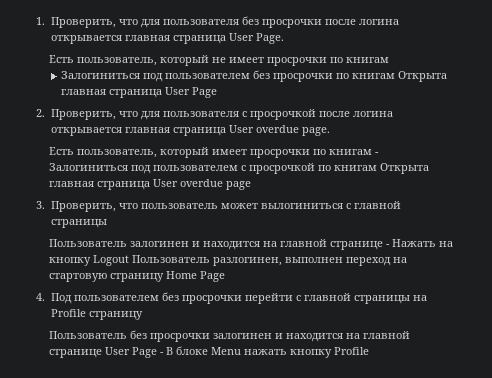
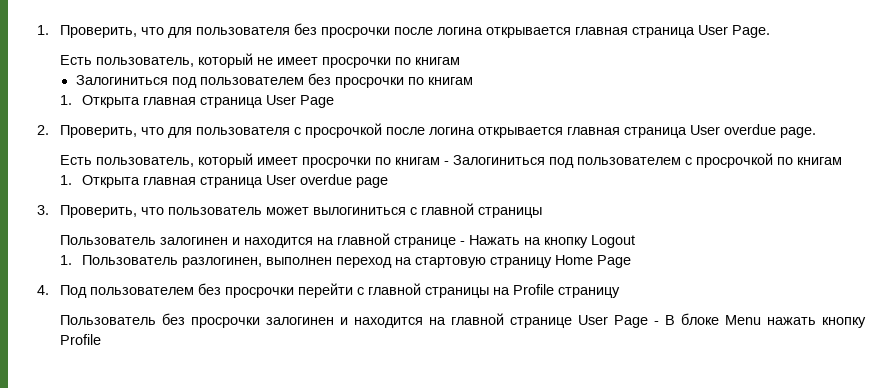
- Залогиниться под пользователем без просрочки по книгам Открыта главная страница User Page
+ Залогиниться под пользователем без просрочки по книгам
+ 1. Открыта главная страница User Page
- Есть пользователь, который имеет просрочки по книгам - Залогиниться под пользователем с просрочкой по книгам Открыта главная страница User overdue page
+ Есть пользователь, который имеет просрочки по книгам - Залогиниться под пользователем с просрочкой по книгам
+ 1. Открыта главная страница User overdue page
- Пользователь залогинен и находится на главной странице - Нажать на кнопку Logout Пользователь разлогинен, выполнен переход на стартовую страницу Home Page
+ Пользователь залогинен и находится на главной странице - Нажать на кнопку Logout
+ 1. Пользователь разлогинен, выполнен переход на стартовую страницу Home Page

